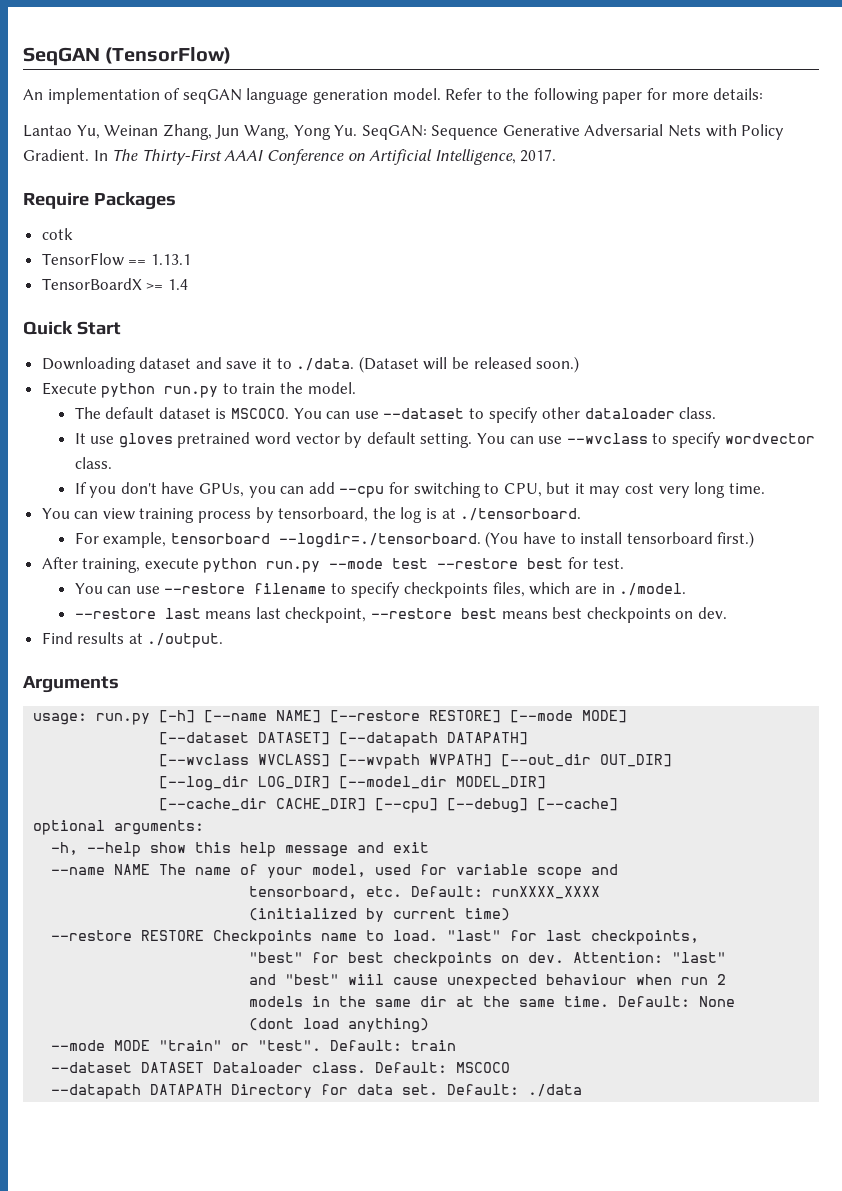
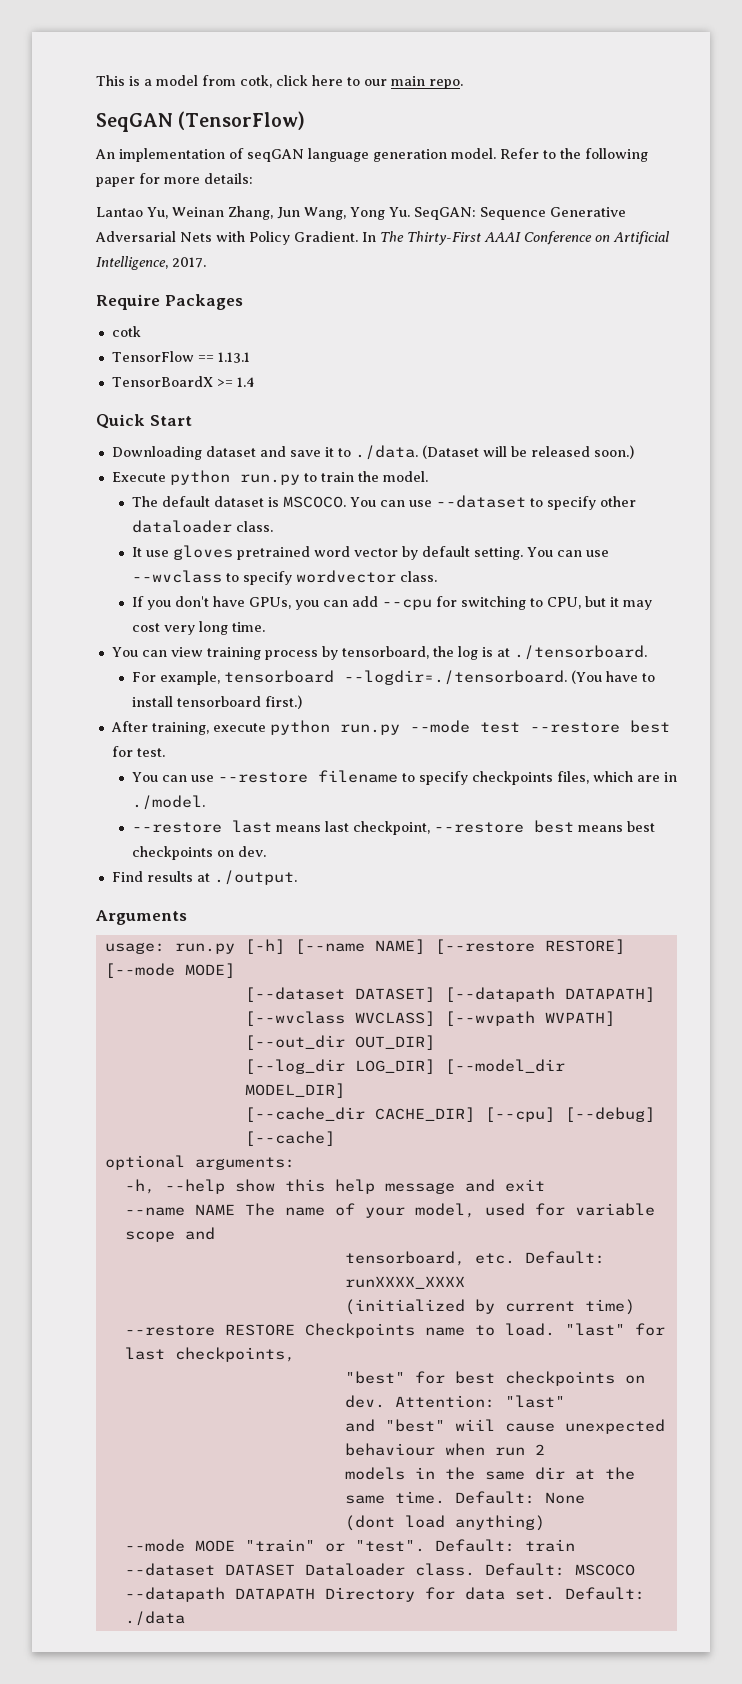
+ This is a model from cotk, click here to our main repo.

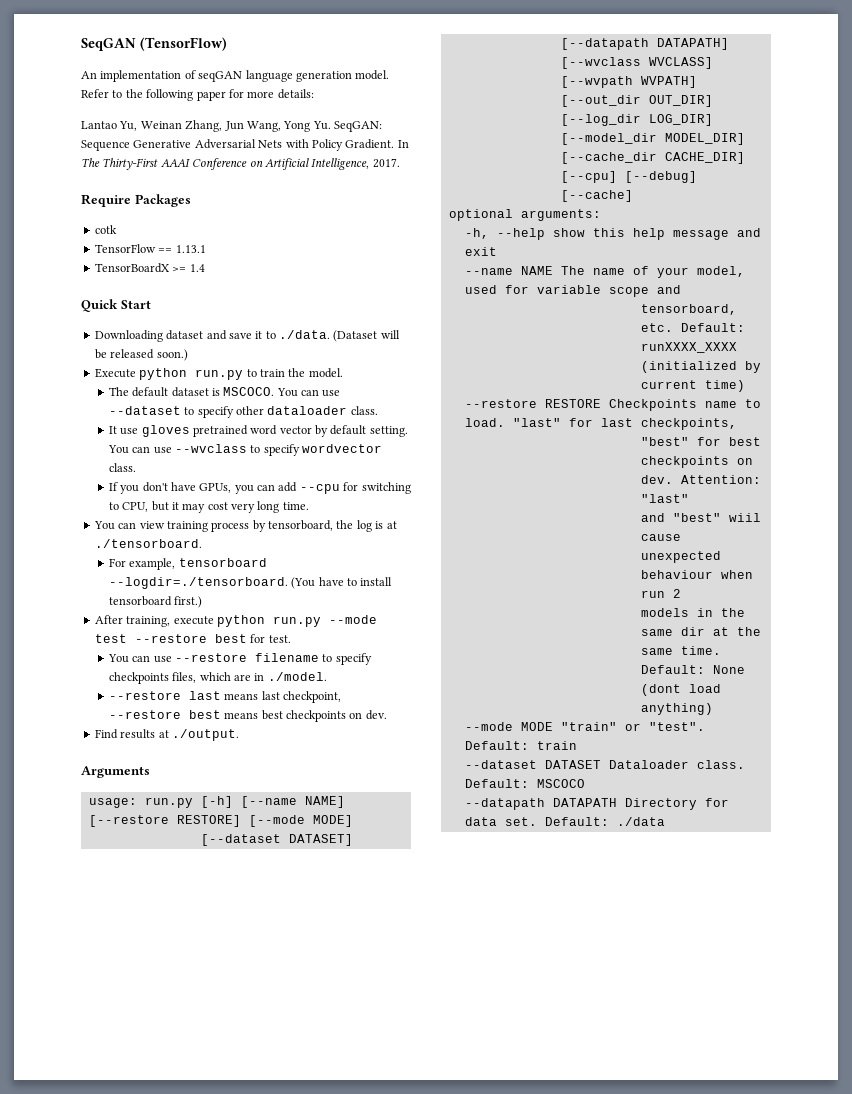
- This is a model from cotk, click here to our main repo.

